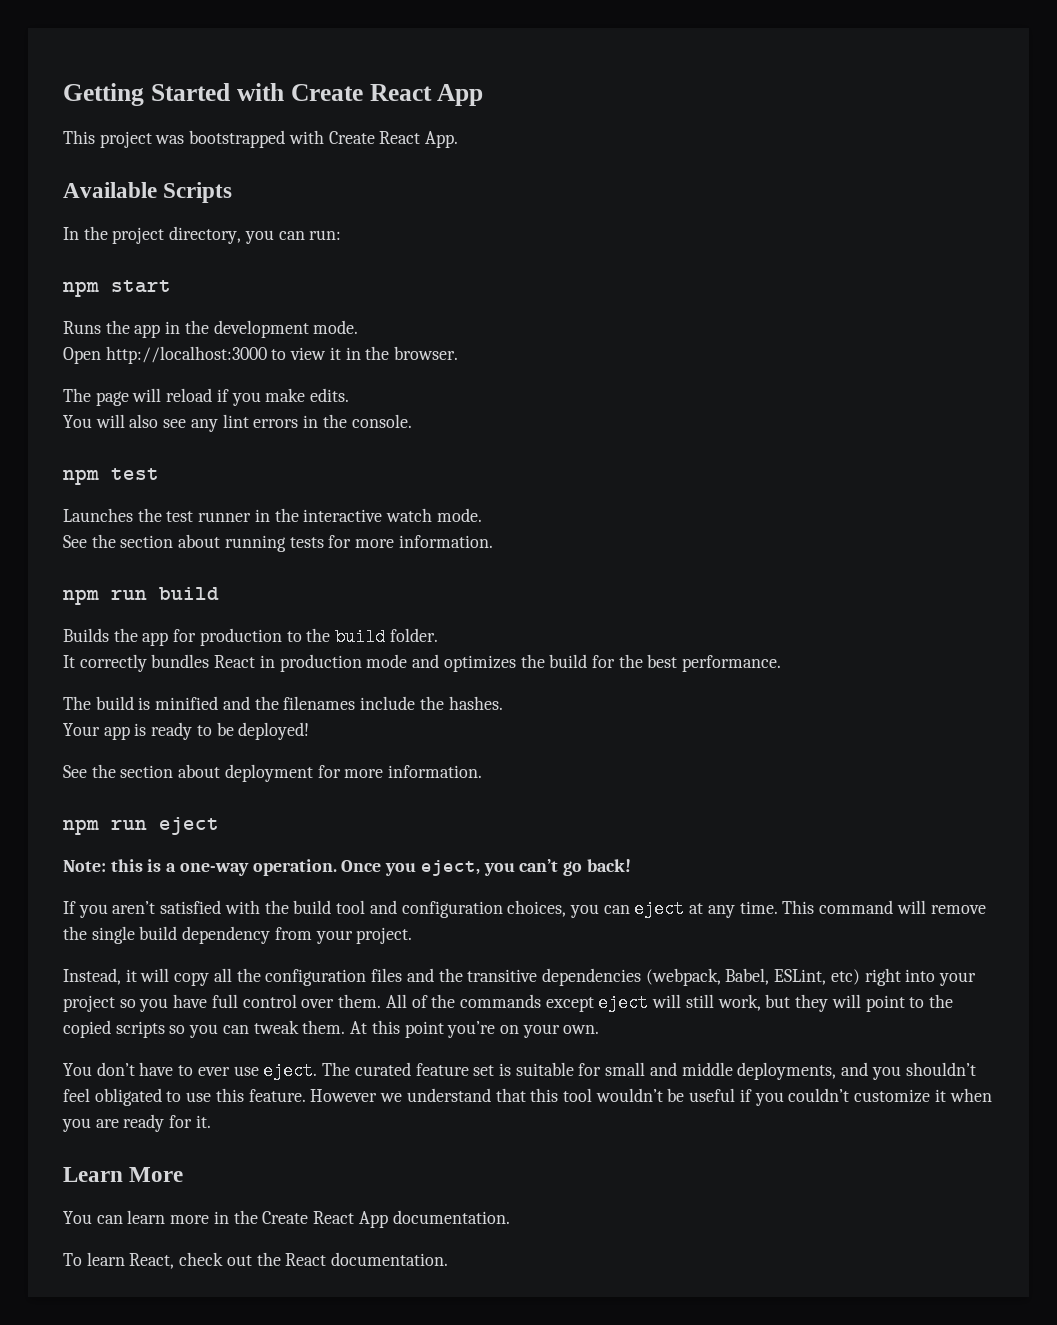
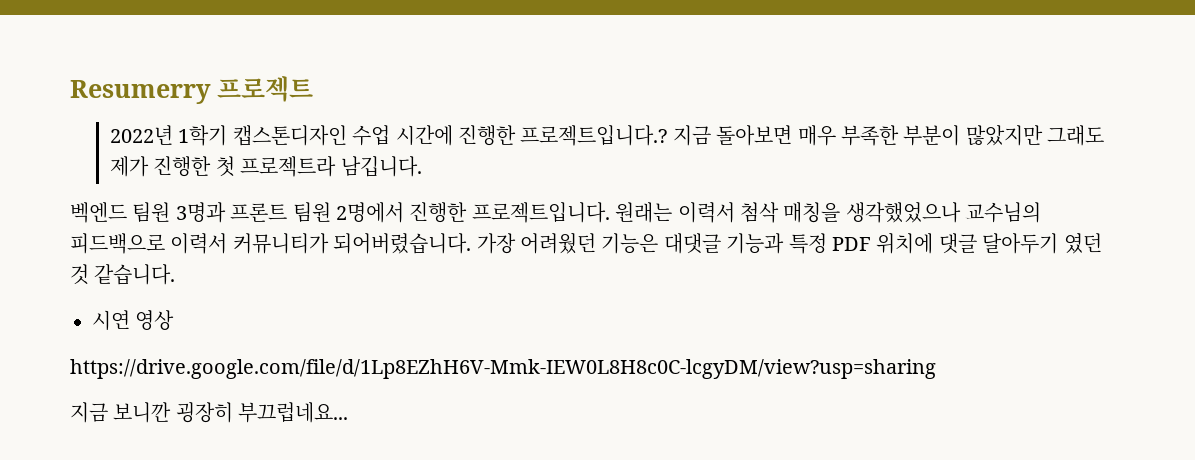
- Getting Started with Create React App
- This project was bootstrapped with Create React App.
- Available Scripts
- In the project directory, you can run:
- npm start
- Runs the app in the development mode.
- Open http://localhost:3000 to view it in the browser.
- The page will reload if you make edits.
- You will also see any lint errors in the console.
- npm test
- Launches the test runner in the interactive watch mode.
- See the section about running tests for more information.
- npm run build
- Builds the app for production to the build folder.
- It correctly bundles React in production mode and optimizes the build for the best performance.
- The build is minified and the filenames include the hashes.
- Your app is ready to be deployed!
- See the section about deployment for more information.
- npm run eject
- Note: this is a one-way operation. Once you eject, you can’t go back!
- If you aren’t satisfied with the build tool and configuration choices, you can eject at any time. This command will remove the single build dependency from your project.
- Instead, it will copy all the configuration files and the transitive dependencies (webpack, Babel, ESLint, etc) right into your project so you have full control over them. All of the commands except eject will still work, but they will point to the copied scripts so you can tweak them. At this point you’re on your own.
- You don’t have to ever use eject. The curated feature set is suitable for small and middle deployments, and you shouldn’t feel obligated to use this feature. However we understand that this tool wouldn’t be useful if you couldn’t customize it when you are ready for it.
- Learn More
- You can learn more in the Create React App documentation.
- To learn React, check out the React documentation.
+ Resumerry 프로젝트
+ 2022년 1학기 캡스톤디자인 수업 시간에 진행한 프로젝트입니다.? 지금 돌아보면 매우 부족한 부분이 많았지만 그래도 제가 진행한 첫 프로젝트라 남깁니다.
+ 벡엔드 팀원 3명과 프론트 팀원 2명에서 진행한 프로젝트입니다. 원래는 이력서 첨삭 매칭을 생각했었으나 교수님의 피드백으로 이력서 커뮤니티가 되어버렸습니다. 가장 어려웠던 기능은 대댓글 기능과 특정 PDF 위치에 댓글 달아두기 였던 것 같습니다.
+ 시연 영상
+ https://drive.google.com/file/d/1Lp8EZhH6V-Mmk-IEW0L8H8c0C-lcgyDM/view?usp=sharing
+ 지금 보니깐 굉장히 부끄럽네요...

